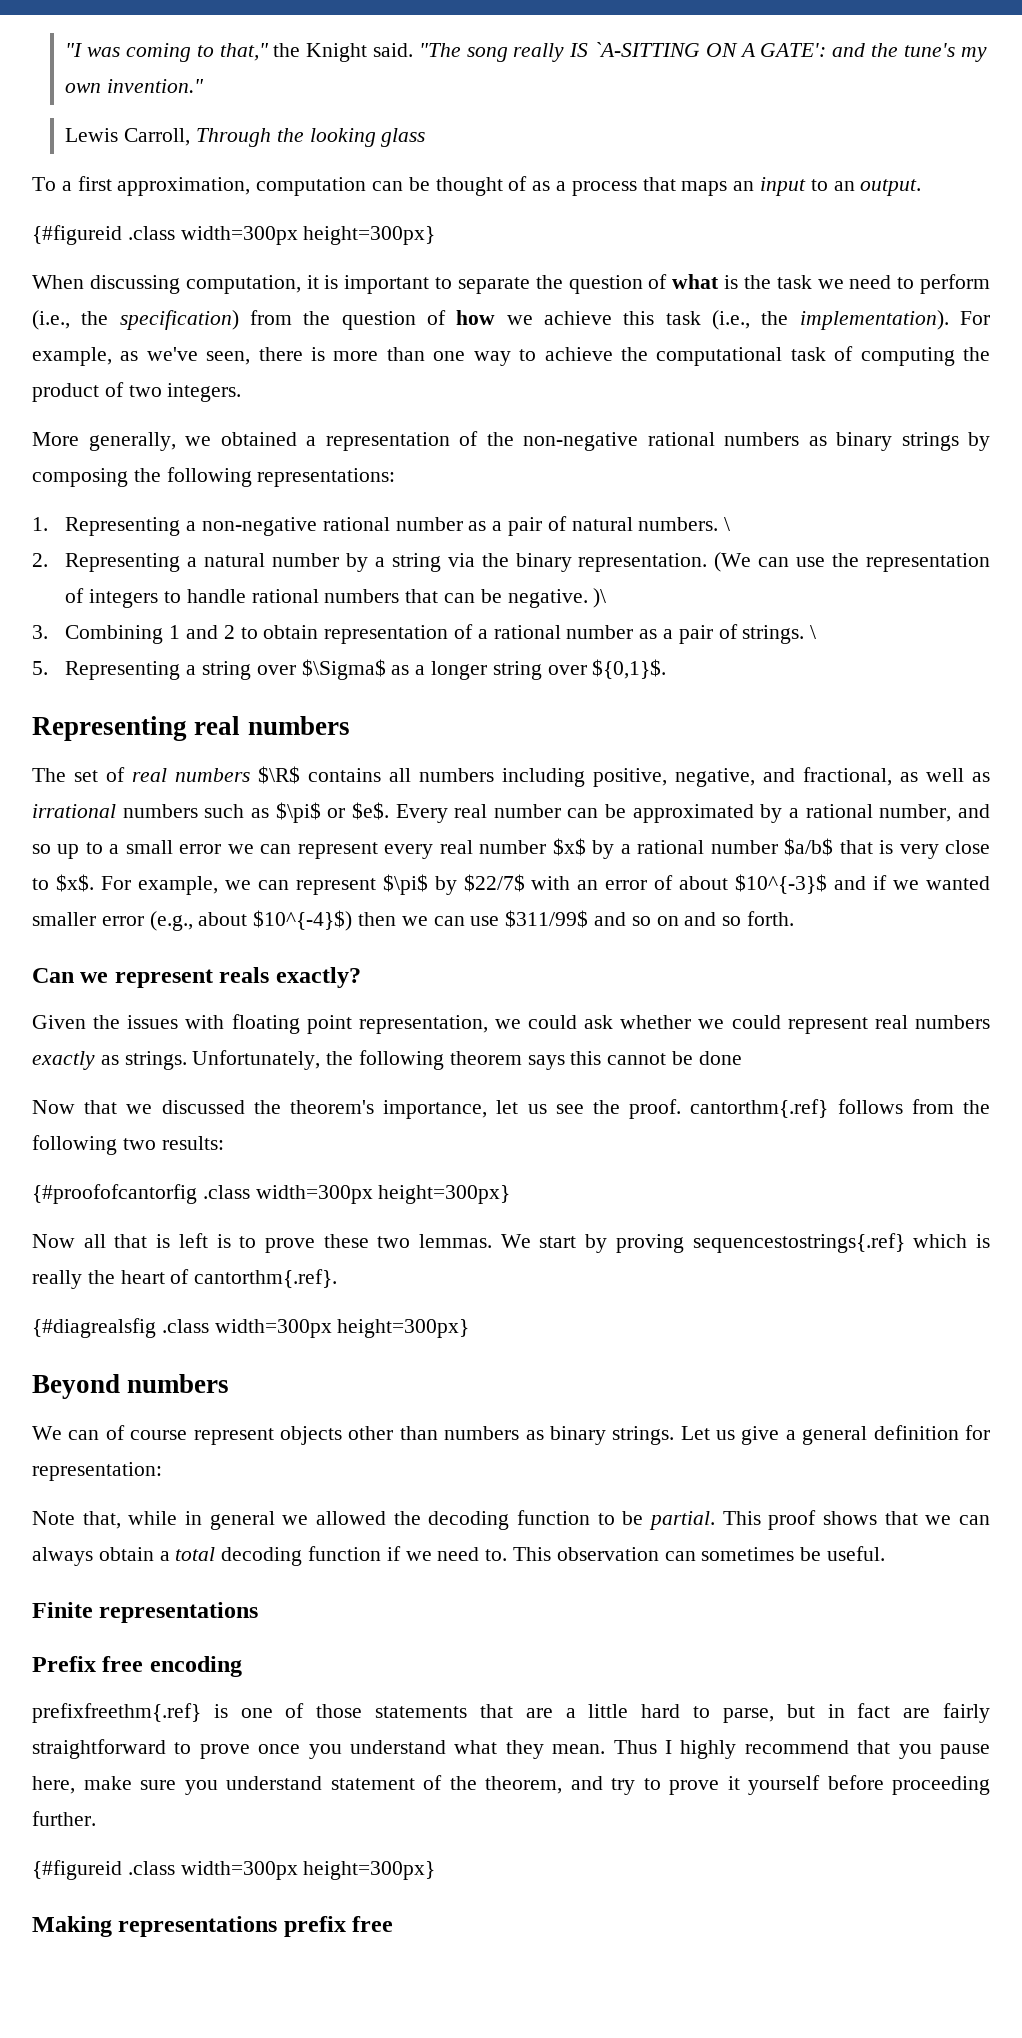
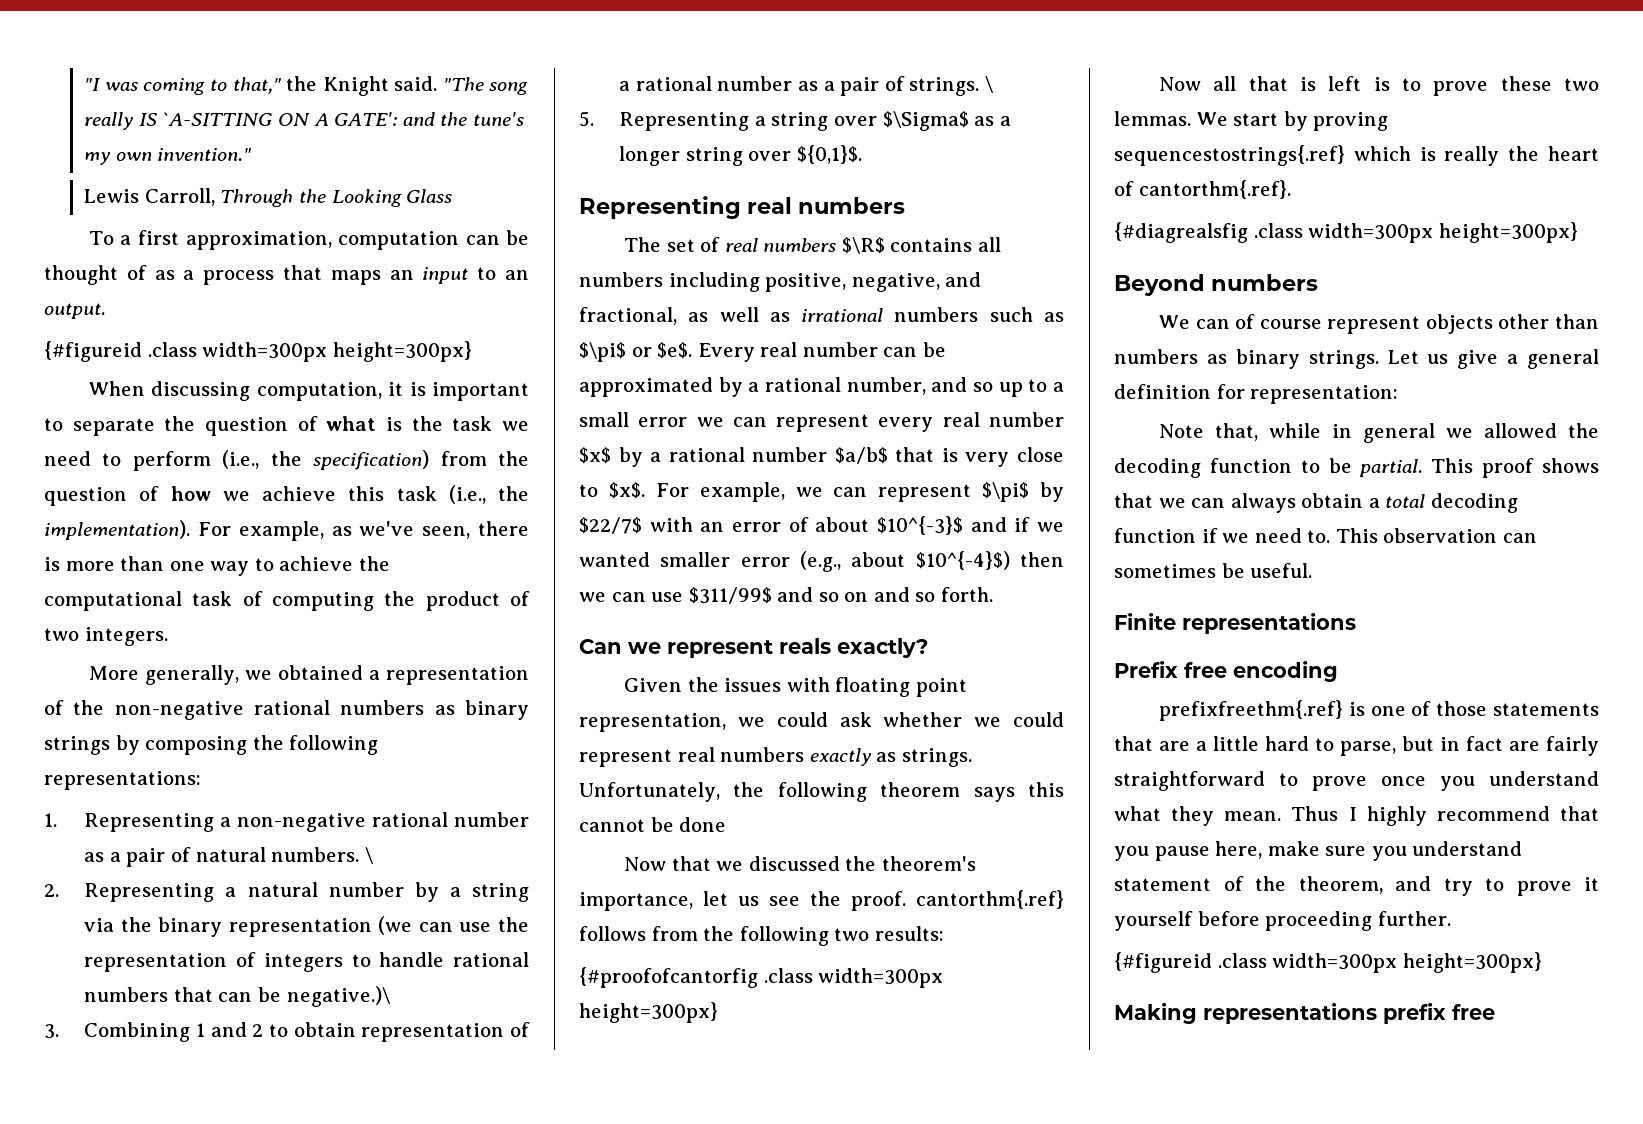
- Lewis Carroll, Through the looking glass
+ Lewis Carroll, Through the Looking Glass
- 2. Representing a natural number by a string via the binary representation. (We can use the representation of integers to handle rational numbers that can be negative. )\
+ 2. Representing a natural number by a string via the binary representation (we can use the representation of integers to handle rational numbers that can be negative.)\

